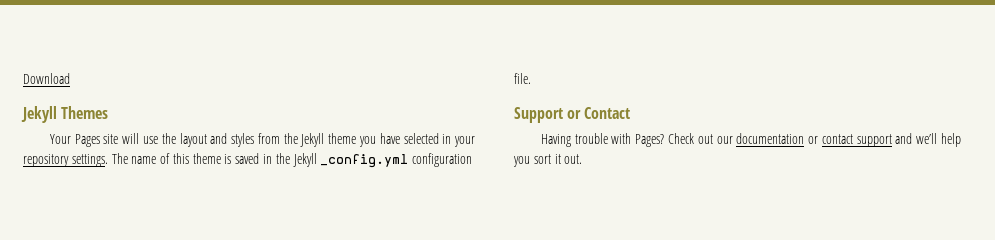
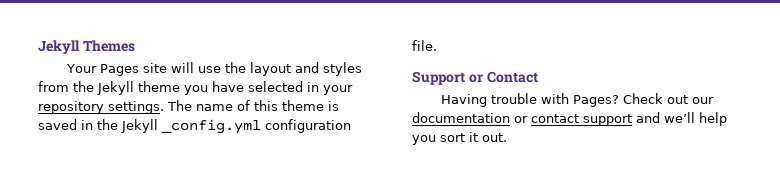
- Download

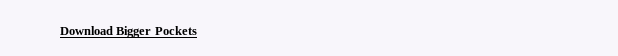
- Jekyll Themes
- Your Pages site will use the layout and styles from the Jekyll theme you have selected in your repository settings. The name of this theme is saved in the Jekyll _config.yml configuration file.
- Support or Contact
- Having trouble with Pages? Check out our documentation or contact support and we’ll help you sort it out.
+ Download Bigger Pockets

